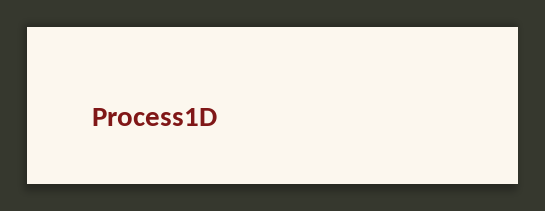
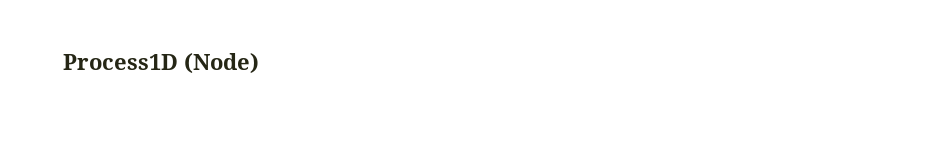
- Process1D
+ Process1D (Node)

